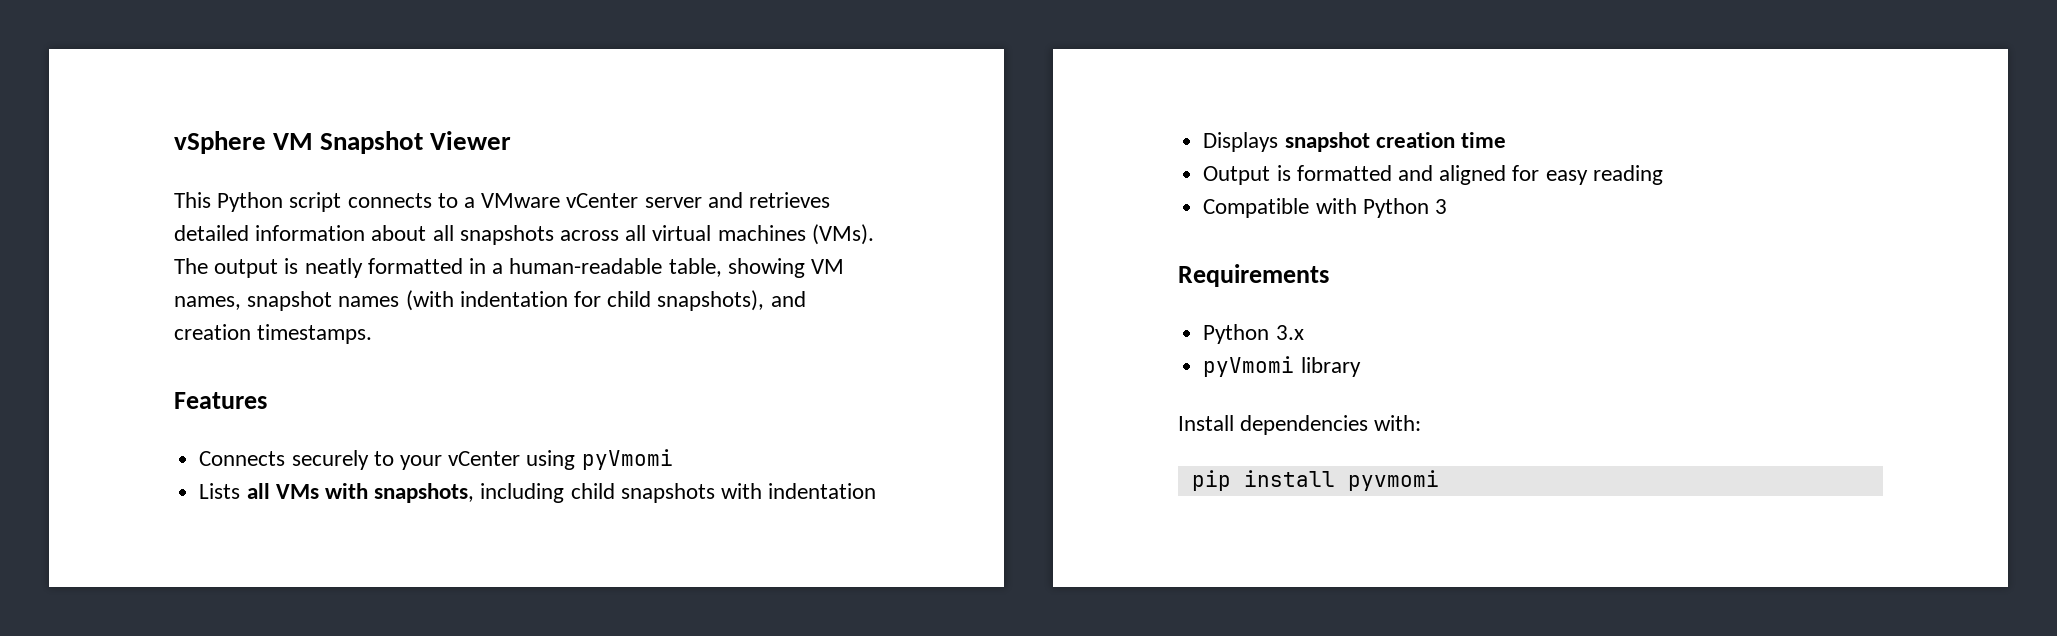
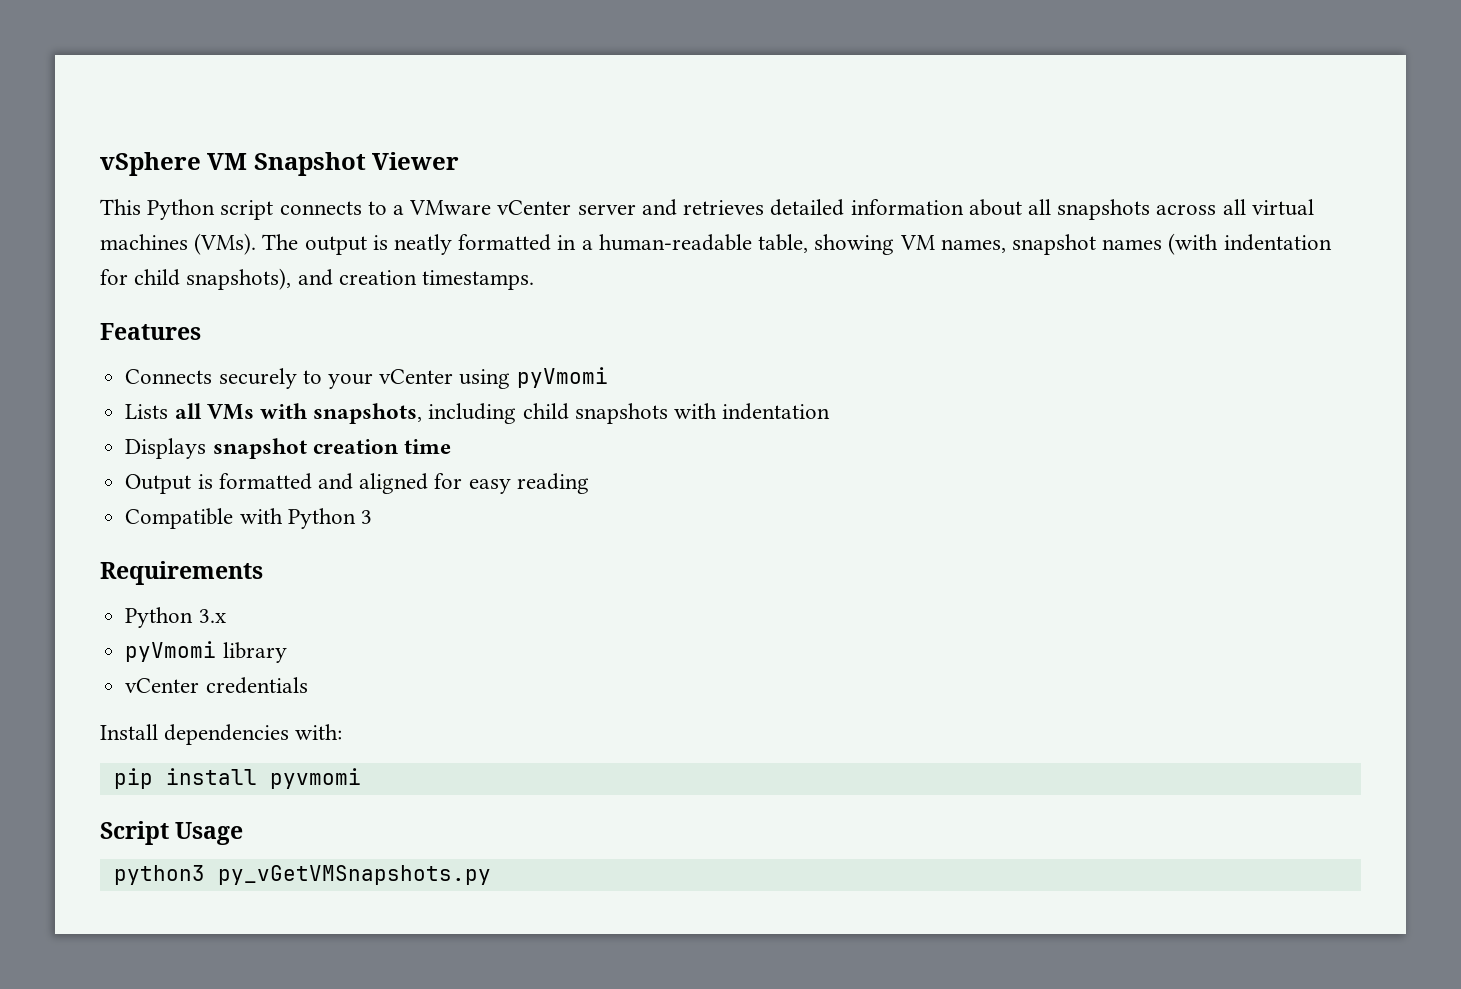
+ vCenter credentials
+ Script Usage
+ python3 py_vGetVMSnapshots.py

